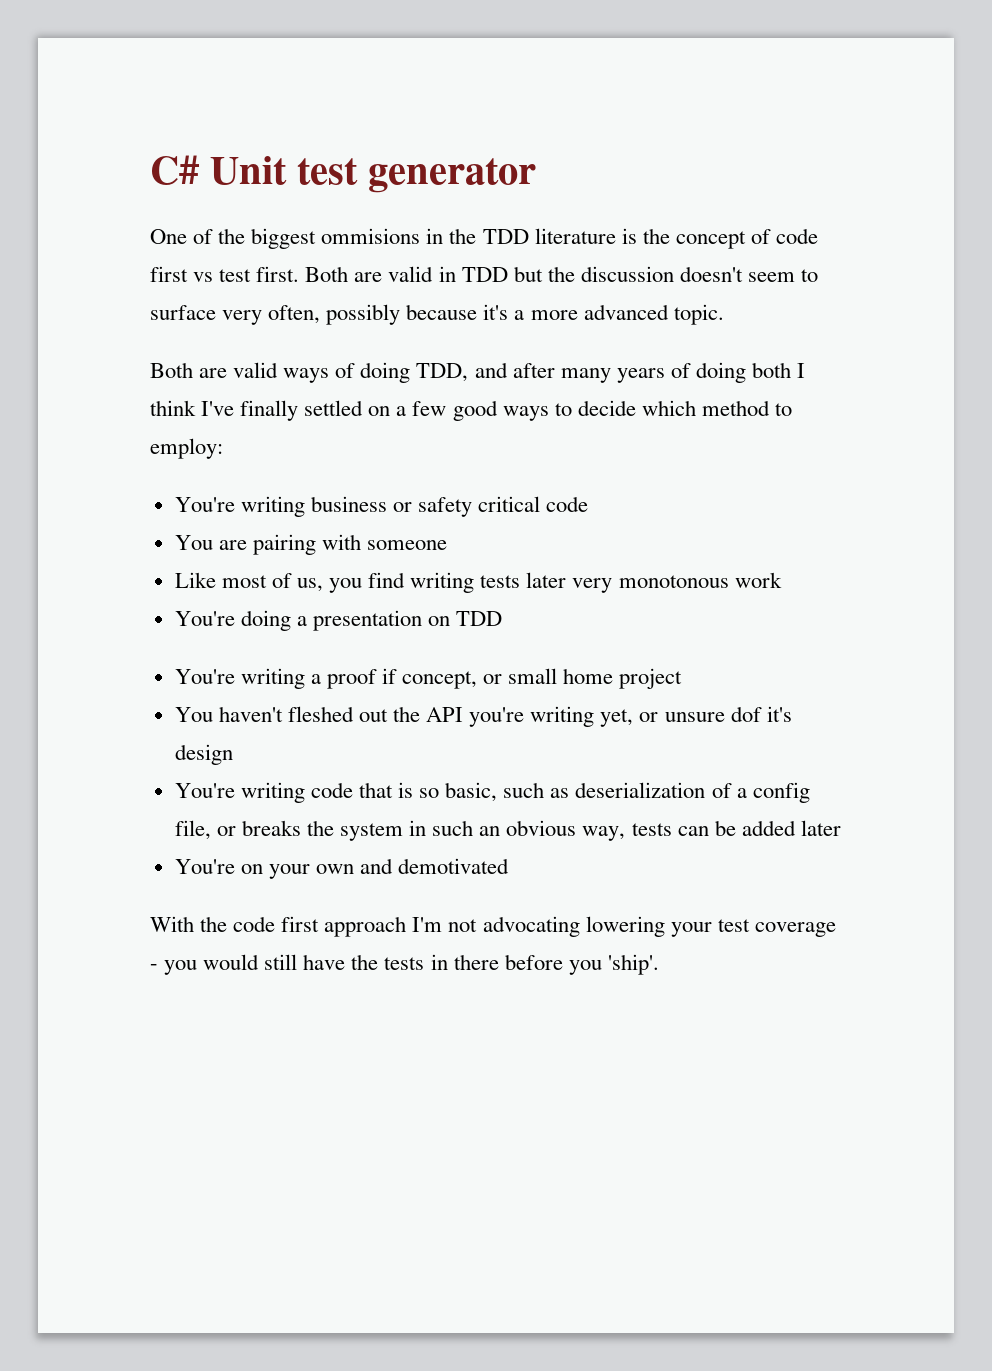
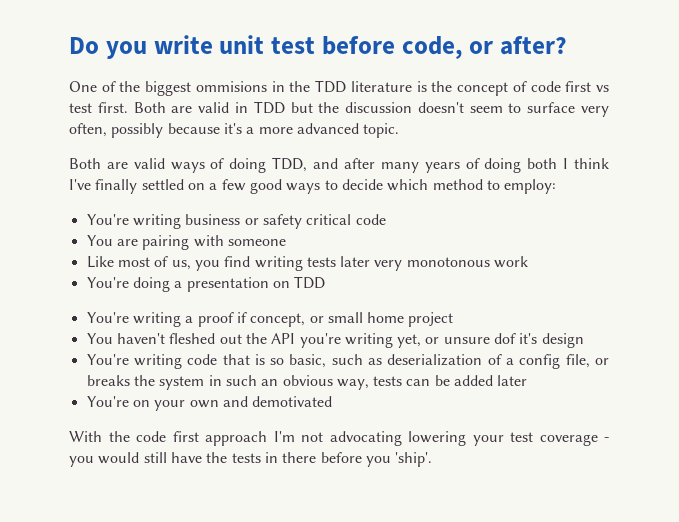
- C# Unit test generator
+ Do you write unit test before code, or after?

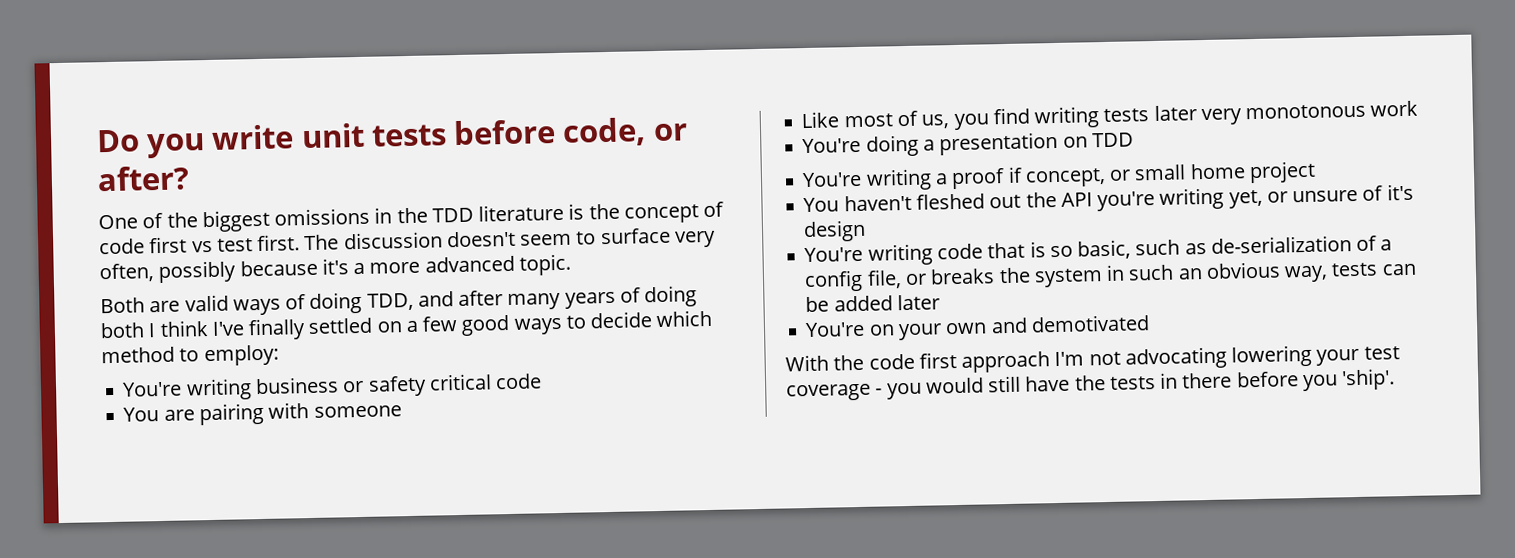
- Do you write unit test before code, or after?
+ Do you write unit tests before code, or after?
- One of the biggest ommisions in the TDD literature is the concept of code first vs test first.
+ One of the biggest omissions in the TDD literature is the concept of code first vs test first.
- Both are valid in TDD but the discussion doesn't seem to surface very often, possibly because it's a more advanced topic.
+ The discussion doesn't seem to surface very often, possibly because it's a more advanced topic.
- You haven't fleshed out the API you're writing yet, or unsure dof it's design
+ You haven't fleshed out the API you're writing yet, or unsure of it's design
- You're writing code that is so basic, such as deserialization of a config file, or breaks the system in such an obvious way, tests can be added later
+ You're writing code that is so basic, such as de-serialization of a config file, or breaks the system in such an obvious way, tests can be added later

